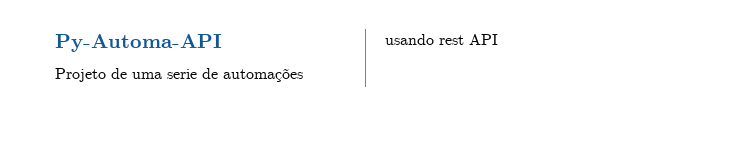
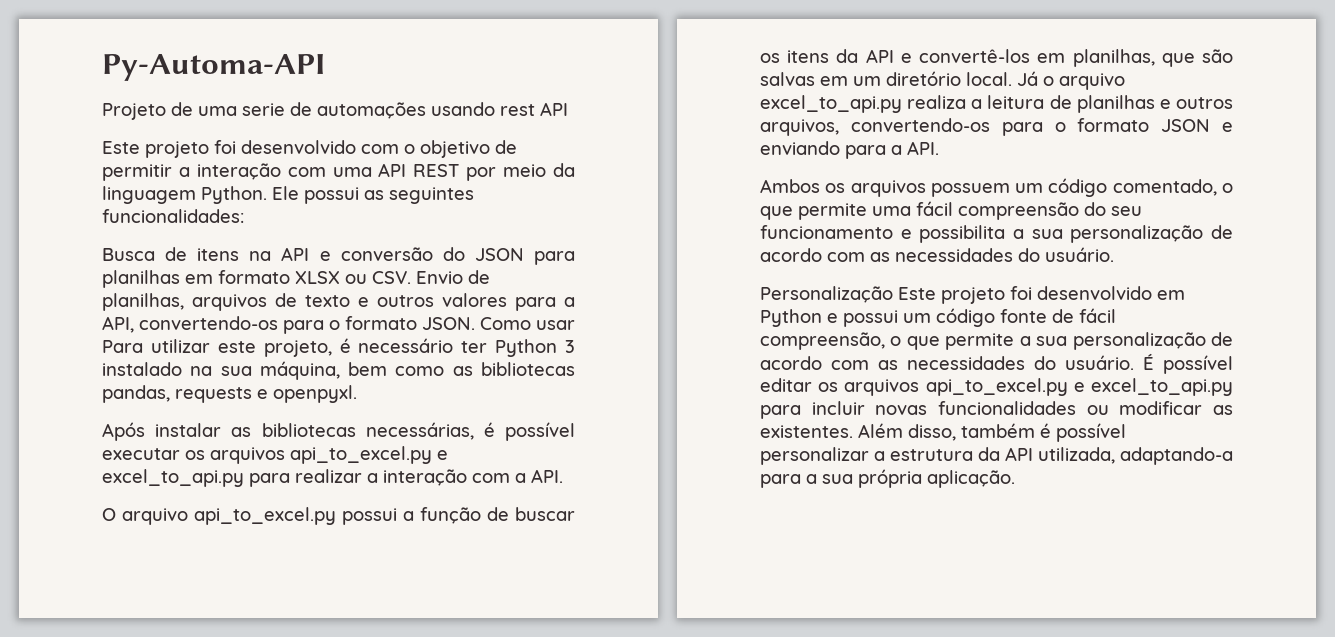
+ Este projeto foi desenvolvido com o objetivo de permitir a interação com uma API REST por meio da linguagem Python. Ele possui as seguintes funcionalidades:
+ Busca de itens na API e conversão do JSON para planilhas em formato XLSX ou CSV. Envio de planilhas, arquivos de texto e outros valores para a API, convertendo-os para o formato JSON. Como usar Para utilizar este projeto, é necessário ter Python 3 instalado na sua máquina, bem como as bibliotecas pandas, requests e openpyxl.
+ Após instalar as bibliotecas necessárias, é possível executar os arquivos api_to_excel.py e excel_to_api.py para realizar a interação com a API.
+ O arquivo api_to_excel.py possui a função de buscar os itens da API e convertê-los em planilhas, que são salvas em um diretório local. Já o arquivo excel_to_api.py realiza a leitura de planilhas e outros arquivos, convertendo-os para o formato JSON e enviando para a API.
+ Ambos os arquivos possuem um código comentado, o que permite uma fácil compreensão do seu funcionamento e possibilita a sua personalização de acordo com as necessidades do usuário.
+ Personalização Este projeto foi desenvolvido em Python e possui um código fonte de fácil compreensão, o que permite a sua personalização de acordo com as necessidades do usuário. É possível editar os arquivos api_to_excel.py e excel_to_api.py para incluir novas funcionalidades ou modificar as existentes. Além disso, também é possível personalizar a estrutura da API utilizada, adaptando-a para a sua própria aplicação.

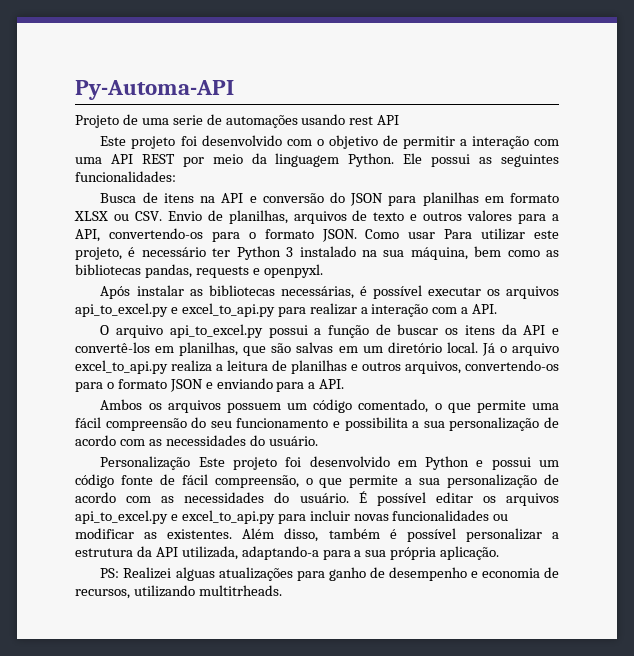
+ PS: Realizei alguas atualizações para ganho de desempenho e economia de recursos, utilizando multitrheads.

